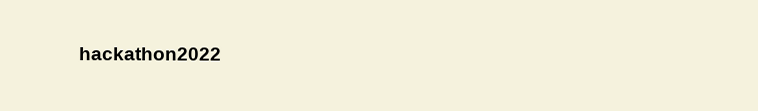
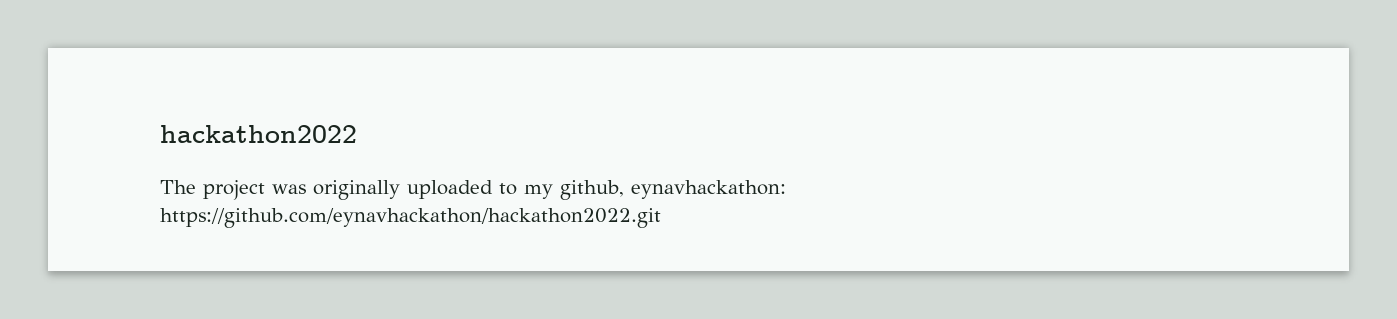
+ The project was originally uploaded to my github, eynavhackathon: https://github.com/eynavhackathon/hackathon2022.git

